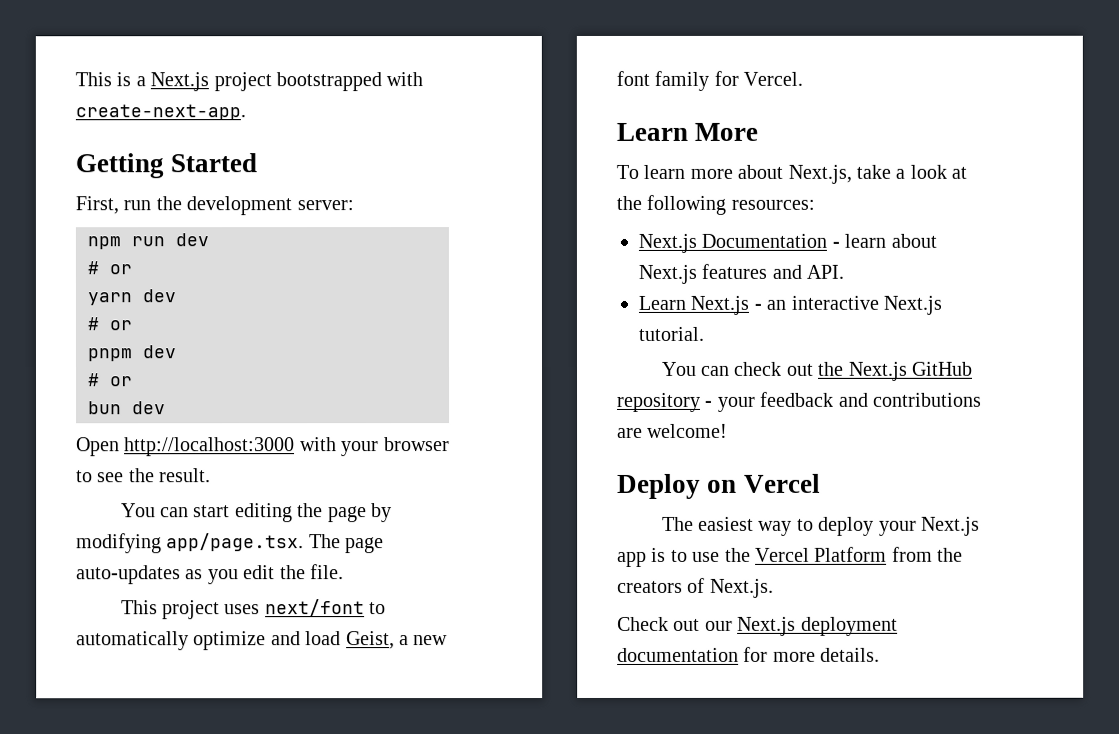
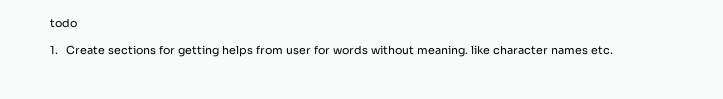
- This is a Next.js project bootstrapped with create-next-app.
- Getting Started
- First, run the development server:
- npm run dev
- # or
- yarn dev
- # or
- pnpm dev
- # or
- bun dev
- Open http://localhost:3000 with your browser to see the result.
- You can start editing the page by modifying app/page.tsx. The page auto-updates as you edit the file.
- This project uses next/font to automatically optimize and load Geist, a new font family for Vercel.
- Learn More
- To learn more about Next.js, take a look at the following resources:
- Next.js Documentation - learn about Next.js features and API.
- Learn Next.js - an interactive Next.js tutorial.
- You can check out the Next.js GitHub repository - your feedback and contributions are welcome!
- Deploy on Vercel
- The easiest way to deploy your Next.js app is to use the Vercel Platform from the creators of Next.js.
- Check out our Next.js deployment documentation for more details.
+ todo
+ 1. Create sections for getting helps from user for words without meaning. like character names etc.

